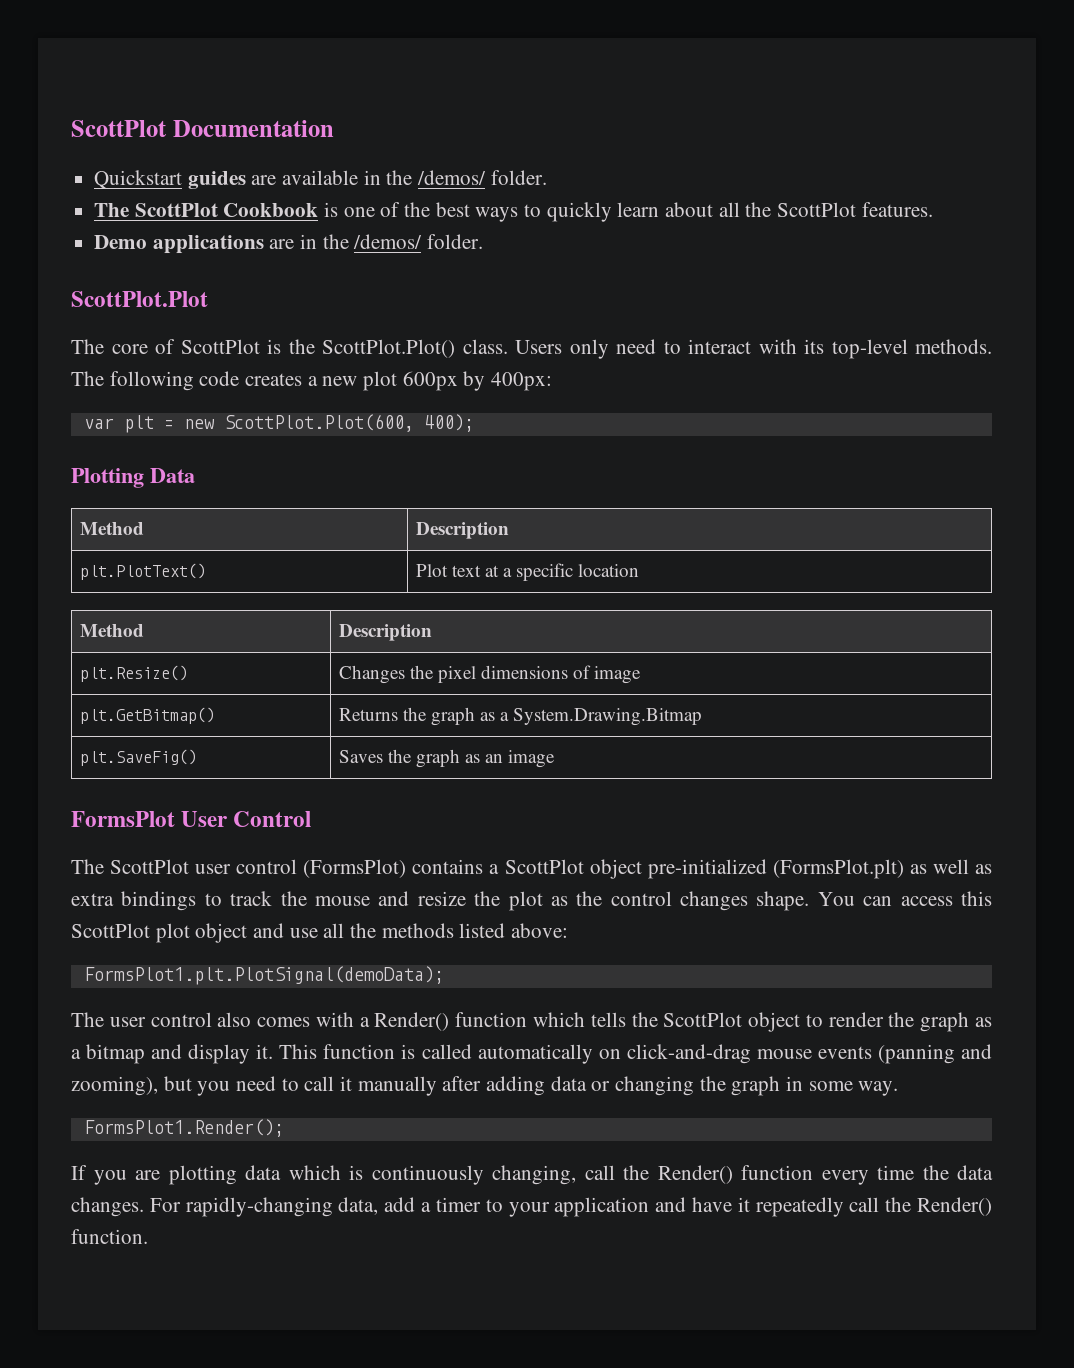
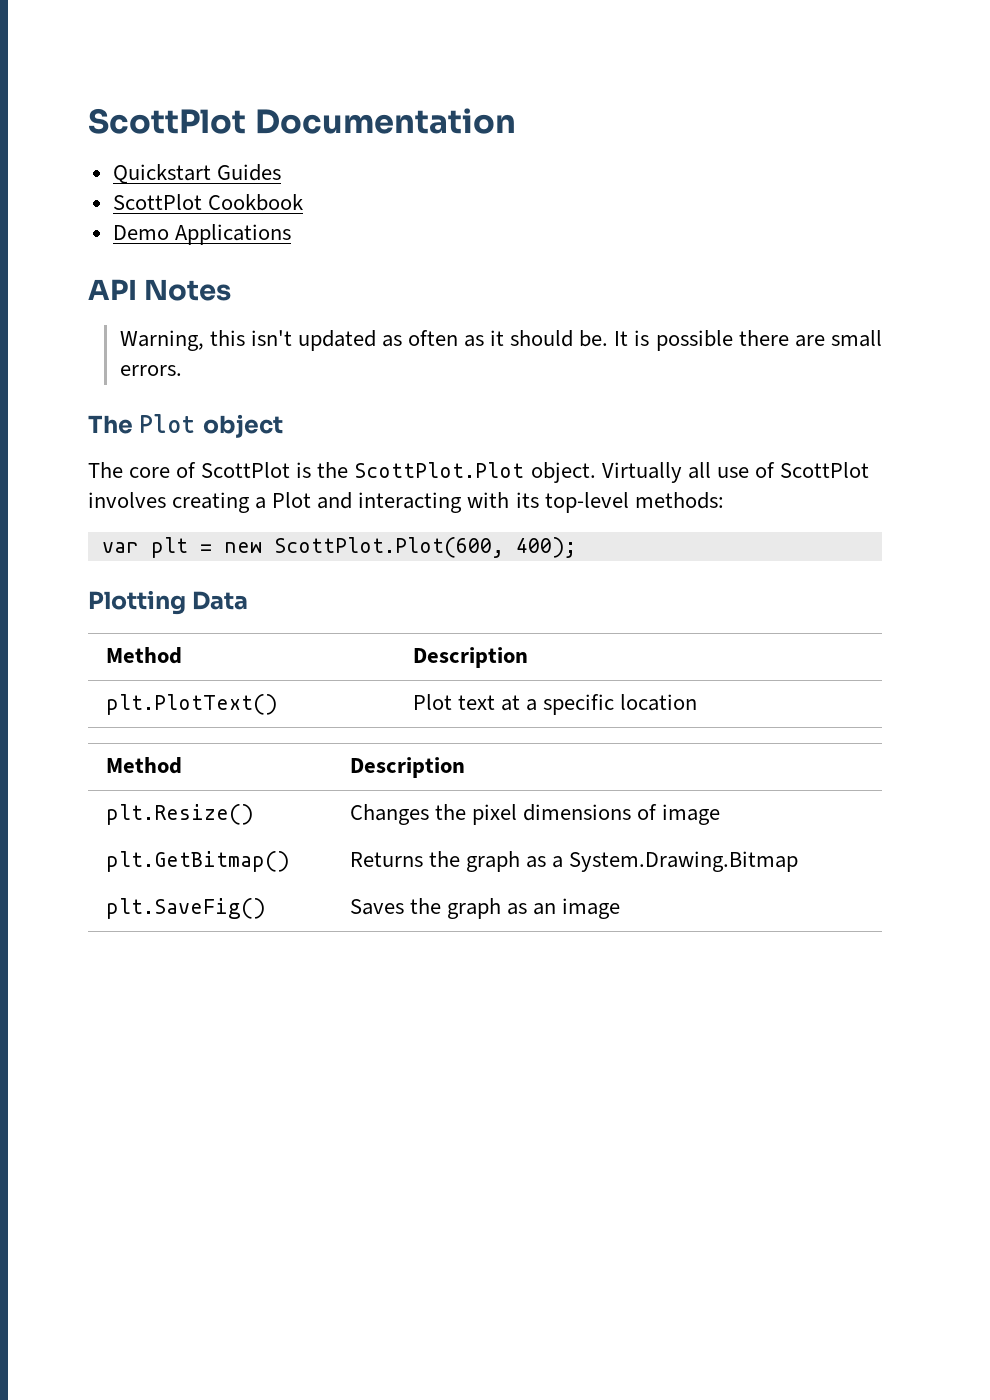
- Quickstart guides are available in the /demos/ folder.
- The ScottPlot Cookbook is one of the best ways to quickly learn about all the ScottPlot features.
- Demo applications are in the /demos/ folder.
- ScottPlot.Plot
+ Quickstart Guides
+ ScottPlot Cookbook
+ Demo Applications
+ API Notes
+ Warning, this isn't updated as often as it should be. It is possible there are small errors.
+ The Plot object
- The core of ScottPlot is the ScottPlot.Plot() class. Users only need to interact with its top-level methods. The following code creates a new plot 600px by 400px:
+ The core of ScottPlot is the ScottPlot.Plot object. Virtually all use of ScottPlot involves creating a Plot and interacting with its top-level methods:
- FormsPlot User Control
- The ScottPlot user control (FormsPlot) contains a ScottPlot object pre-initialized (FormsPlot.plt) as well as extra bindings to track the mouse and resize the plot as the control changes shape. You can access this ScottPlot plot object and use all the methods listed above:
- FormsPlot1.plt.PlotSignal(demoData);
- The user control also comes with a Render() function which tells the ScottPlot object to render the graph as a bitmap and display it. This function is called automatically on click-and-drag mouse events (panning and zooming), but you need to call it manually after adding data or changing the graph in some way.
- FormsPlot1.Render();
- If you are plotting data which is continuously changing, call the Render() function every time the data changes. For rapidly-changing data, add a timer to your application and have it repeatedly call the Render() function.

